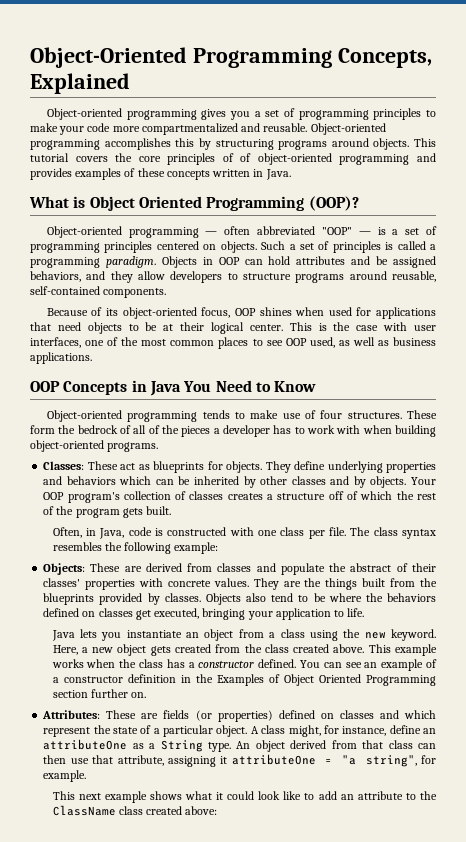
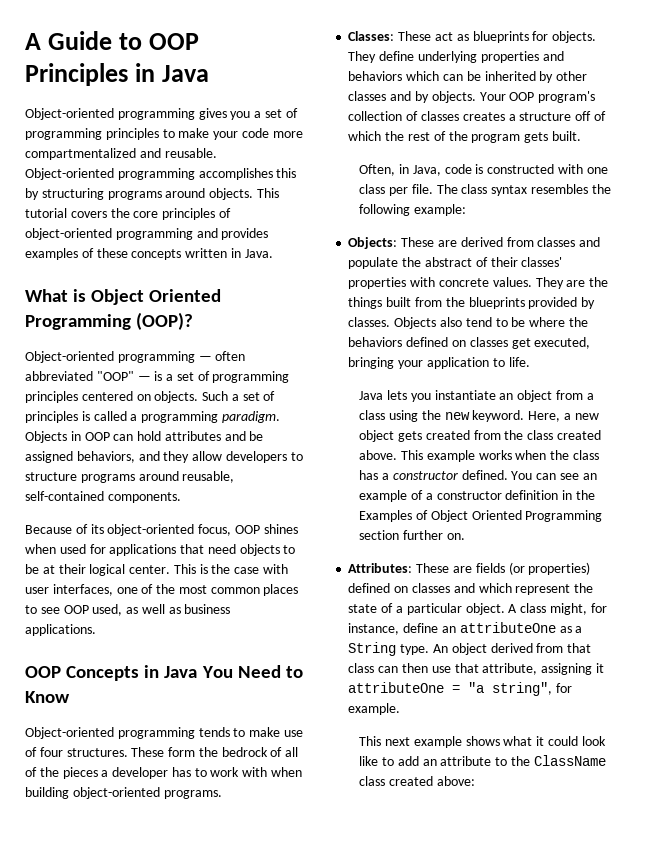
- Object-Oriented Programming Concepts, Explained
+ A Guide to OOP Principles in Java
- This tutorial covers the core principles of of object-oriented programming and provides examples of these concepts written in Java.
+ This tutorial covers the core principles of object-oriented programming and provides examples of these concepts written in Java.

